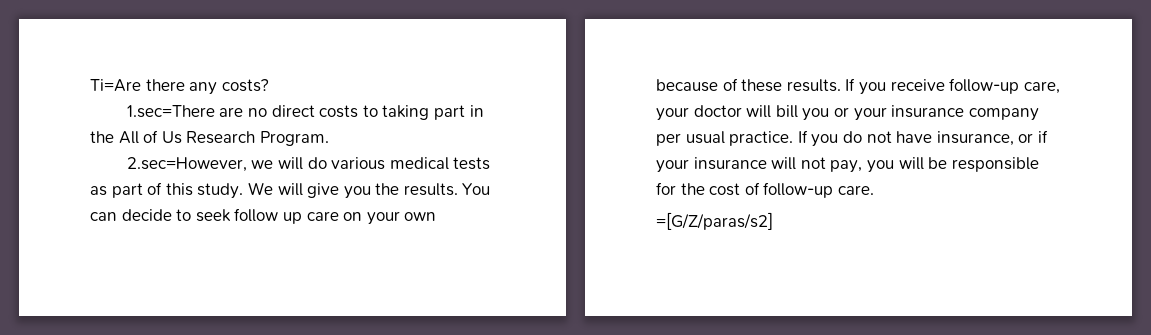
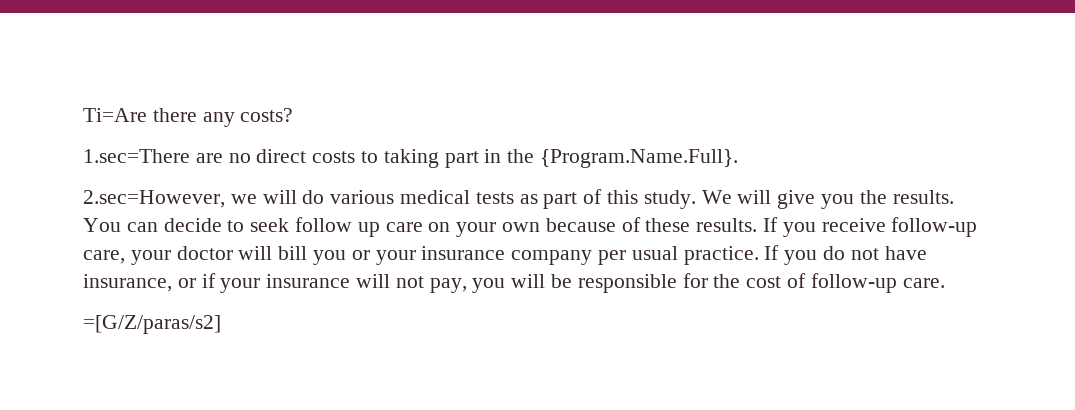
- 1.sec=There are no direct costs to taking part in the All of Us Research Program.
+ 1.sec=There are no direct costs to taking part in the {Program.Name.Full}.

